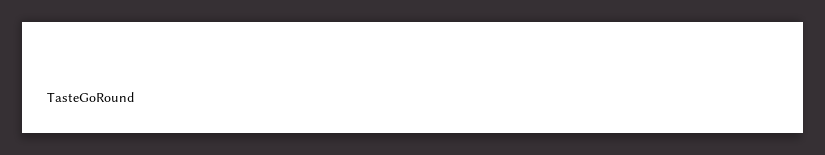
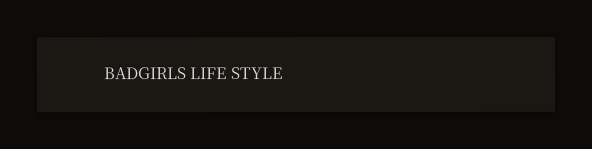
- TasteGoRound
+ BADGIRLS LIFE STYLE

